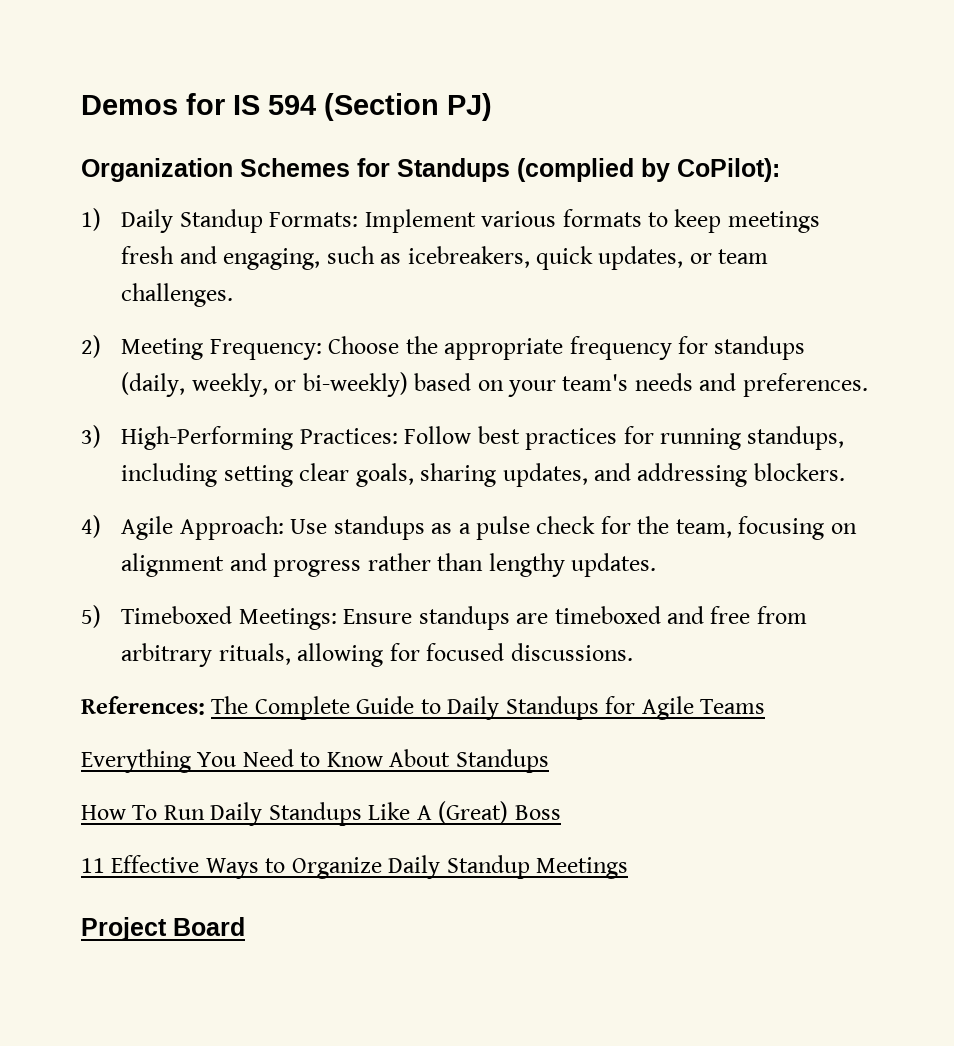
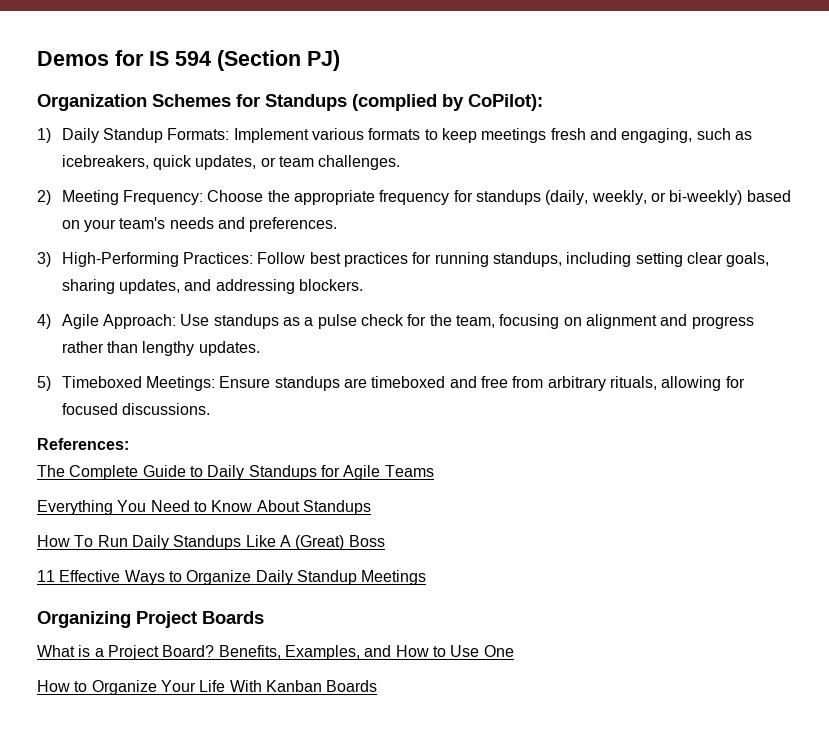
- References: The Complete Guide to Daily Standups for Agile Teams
+ References:
+ The Complete Guide to Daily Standups for Agile Teams
- Project Board
+ Organizing Project Boards
+ What is a Project Board? Benefits, Examples, and How to Use One
+ How to Organize Your Life With Kanban Boards

